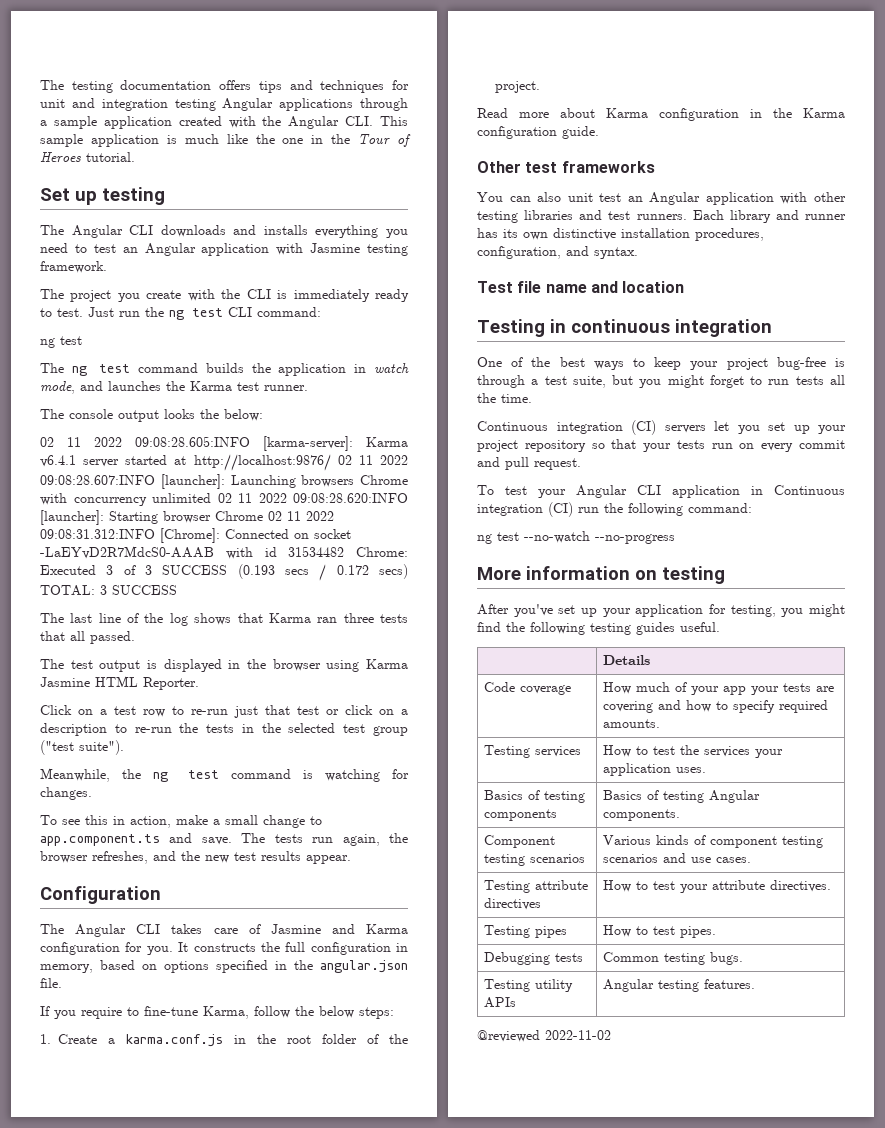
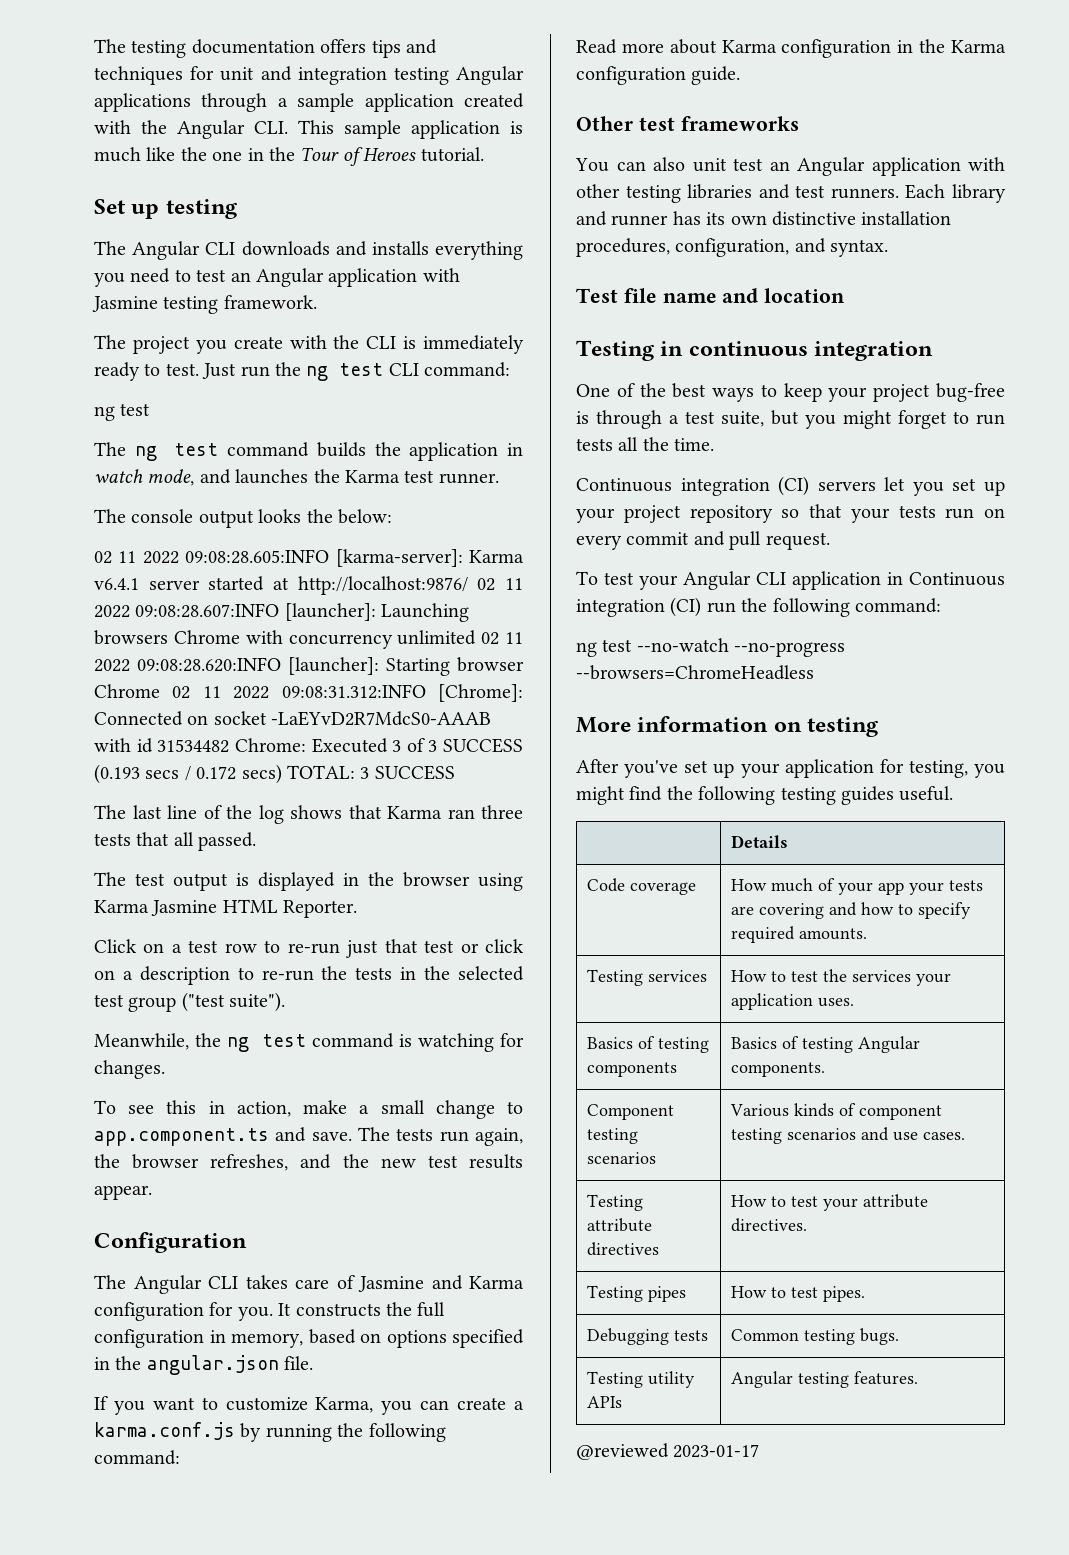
- If you require to fine-tune Karma, follow the below steps:
- 1. Create a karma.conf.js in the root folder of the project.
+ If you want to customize Karma, you can create a karma.conf.js by running the following command:
- ng test --no-watch --no-progress
+ ng test --no-watch --no-progress --browsers=ChromeHeadless
- @reviewed 2022-11-02
+ @reviewed 2023-01-17

